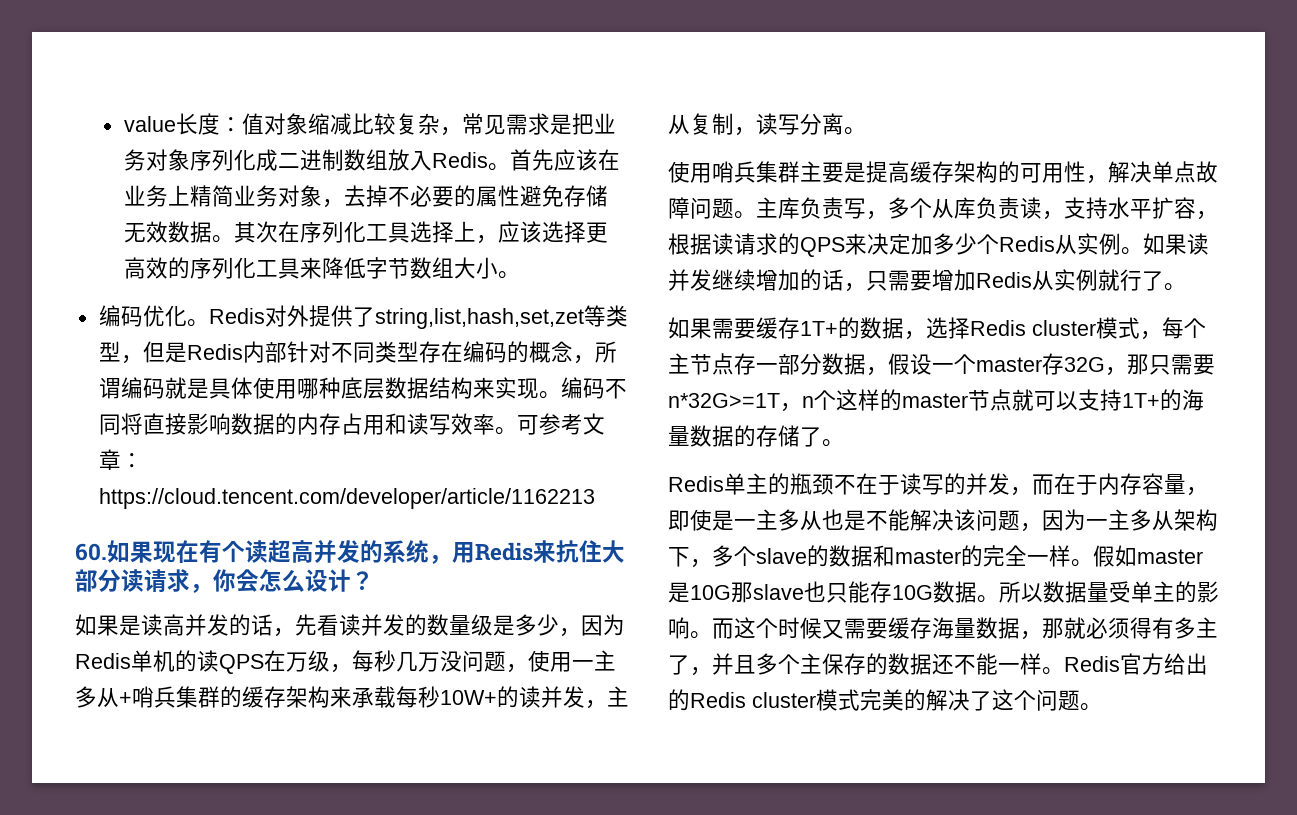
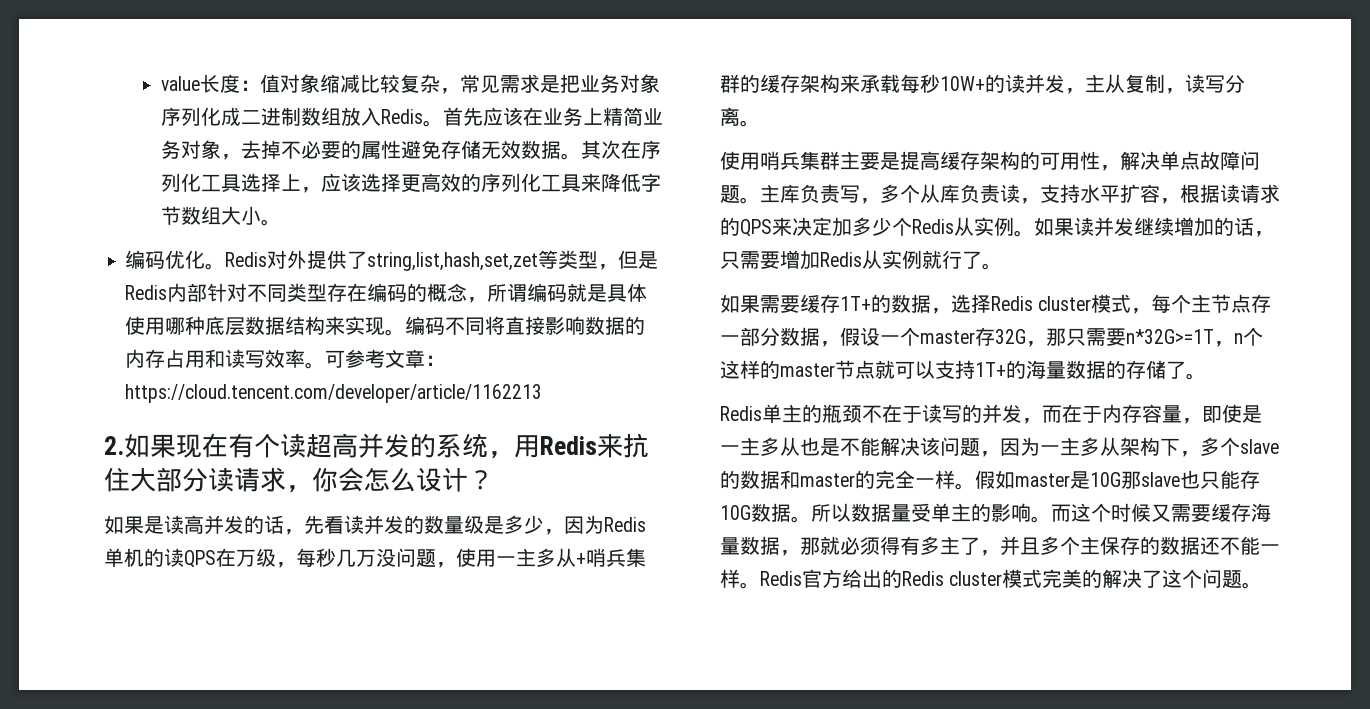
- 60.如果现在有个读超高并发的系统，用Redis来抗住大部分读请求，你会怎么设计？
+ 2.如果现在有个读超高并发的系统，用Redis来抗住大部分读请求，你会怎么设计？

